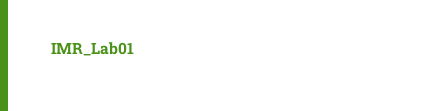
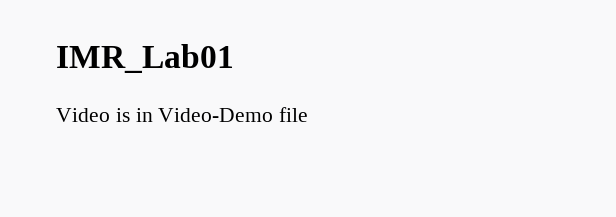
+ Video is in Video-Demo file

